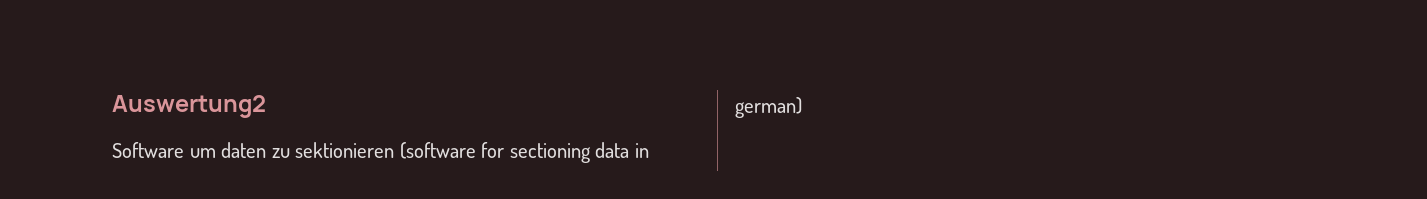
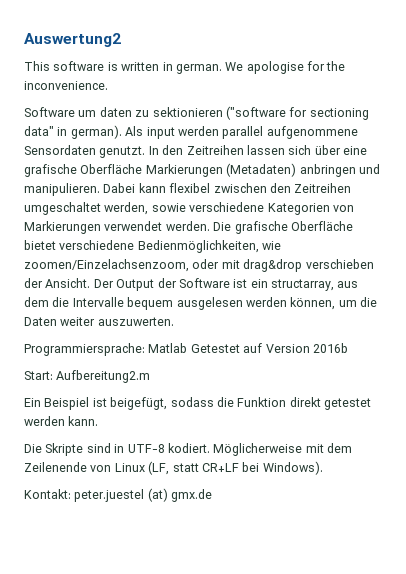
+ This software is written in german. We apologise for the inconvenience.
- Software um daten zu sektionieren (software for sectioning data in german)
+ Software um daten zu sektionieren ("software for sectioning data" in german). Als input werden parallel aufgenommene Sensordaten genutzt. In den Zeitreihen lassen sich über eine grafische Oberfläche Markierungen (Metadaten) anbringen und manipulieren. Dabei kann flexibel zwischen den Zeitreihen umgeschaltet werden, sowie verschiedene Kategorien von Markierungen verwendet werden. Die grafische Oberfläche bietet verschiedene Bedienmöglichkeiten, wie zoomen/Einzelachsenzoom, oder mit drag&drop verschieben der Ansicht. Der Output der Software ist ein structarray, aus dem die Intervalle bequem ausgelesen werden können, um die Daten weiter auszuwerten.
+ Programmiersprache: Matlab Getestet auf Version 2016b
+ Start: Aufbereitung2.m
+ Ein Beispiel ist beigefügt, sodass die Funktion direkt getestet werden kann.
+ Die Skripte sind in UTF-8 kodiert. Möglicherweise mit dem Zeilenende von Linux (LF, statt CR+LF bei Windows).
+ Kontakt: peter.juestel (at) gmx.de

